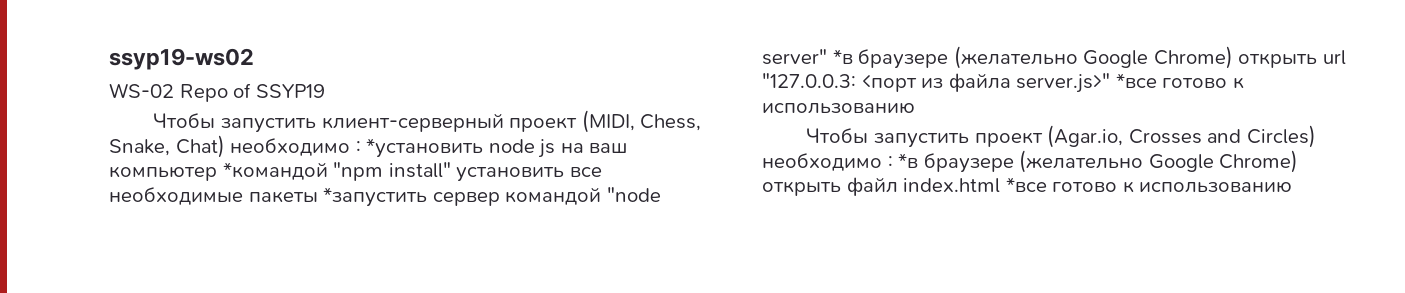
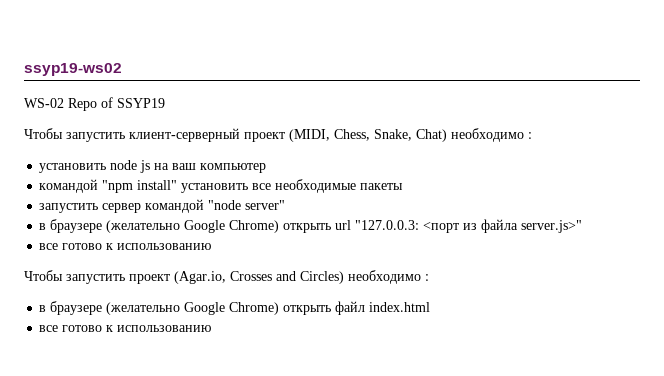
- Чтобы запустить клиент-серверный проект (MIDI, Chess, Snake, Chat) необходимо : *установить node js на ваш компьютер *командой "npm install" установить все необходимые пакеты *запустить сервер командой "node server" *в браузере (желательно Google Chrome) открыть url "127.0.0.3: <порт из файла server.js>" *все готово к использованию
+ Чтобы запустить клиент-серверный проект (MIDI, Chess, Snake, Chat) необходимо :
+ установить node js на ваш компьютер
+ командой "npm install" установить все необходимые пакеты
+ запустить сервер командой "node server"
+ в браузере (желательно Google Chrome) открыть url "127.0.0.3: <порт из файла server.js>"
+ все готово к использованию
- Чтобы запустить проект (Agar.io, Crosses and Circles) необходимо : *в браузере (желательно Google Chrome) открыть файл index.html *все готово к использованию
+ Чтобы запустить проект (Agar.io, Crosses and Circles) необходимо :
+ в браузере (желательно Google Chrome) открыть файл index.html
+ все готово к использованию

